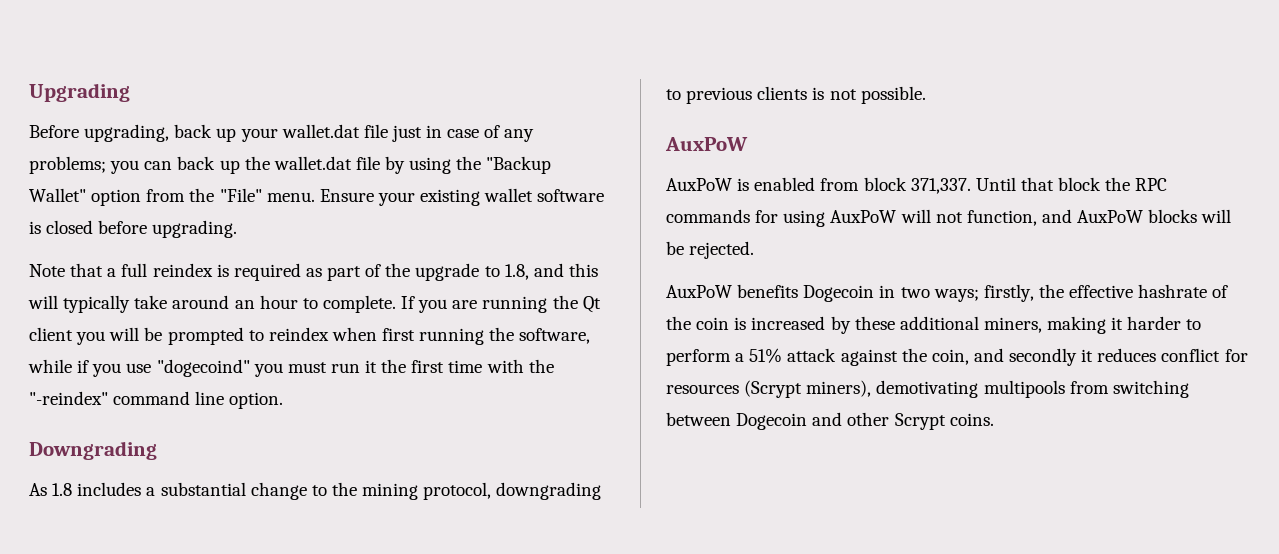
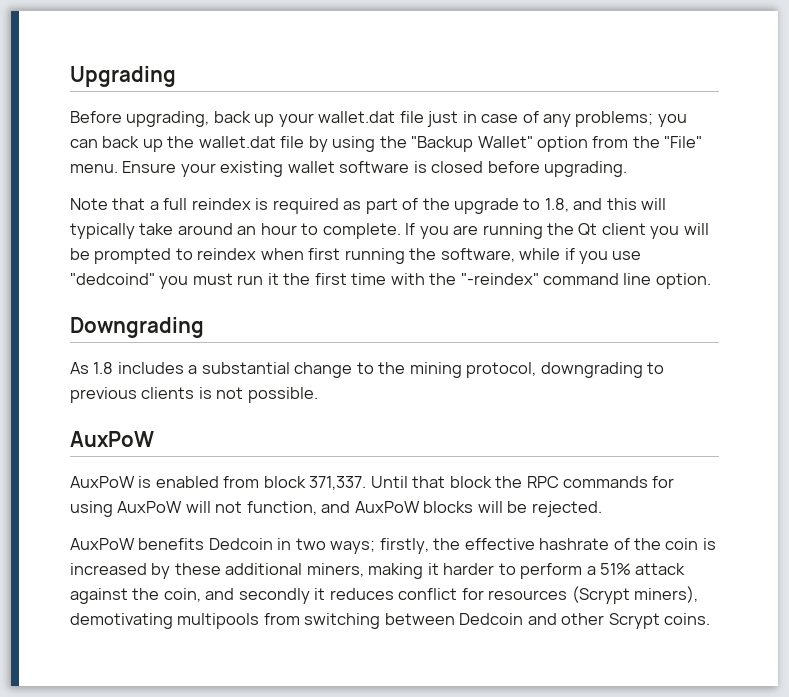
- If you are running the Qt client you will be prompted to reindex when first running the software, while if you use "dogecoind" you must run it the first time with the "-reindex" command line option.
+ If you are running the Qt client you will be prompted to reindex when first running the software, while if you use "dedcoind" you must run it the first time with the "-reindex" command line option.
- AuxPoW benefits Dogecoin in two ways; firstly, the effective hashrate of the coin is increased by these additional miners, making it harder to perform a 51% attack against the coin, and secondly it reduces conflict for resources (Scrypt miners), demotivating multipools from switching between Dogecoin and other Scrypt coins.
+ AuxPoW benefits Dedcoin in two ways; firstly, the effective hashrate of the coin is increased by these additional miners, making it harder to perform a 51% attack against the coin, and secondly it reduces conflict for resources (Scrypt miners), demotivating multipools from switching between Dedcoin and other Scrypt coins.

